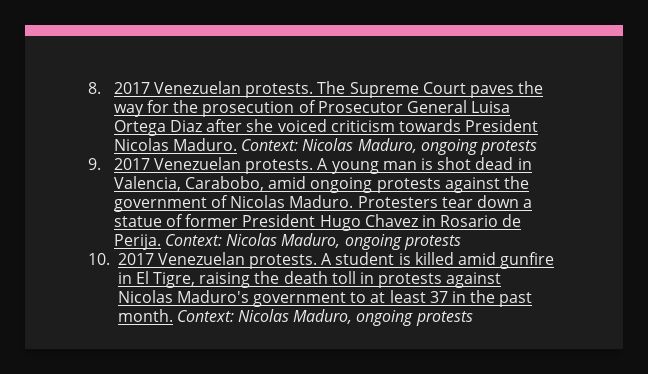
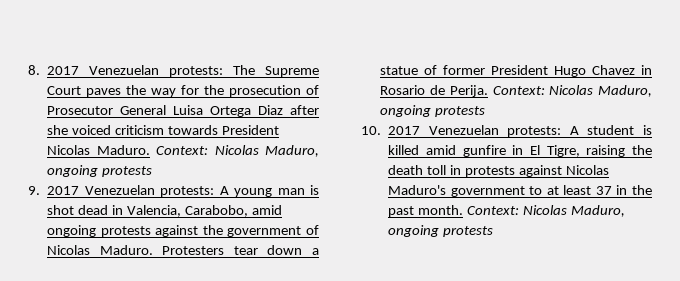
- 8. 2017 Venezuelan protests. The Supreme Court paves the way for the prosecution of Prosecutor General Luisa Ortega Diaz after she voiced criticism towards President Nicolas Maduro.
+ 8. 2017 Venezuelan protests: The Supreme Court paves the way for the prosecution of Prosecutor General Luisa Ortega Diaz after she voiced criticism towards President Nicolas Maduro.
- 9. 2017 Venezuelan protests. A young man is shot dead in Valencia, Carabobo, amid ongoing protests against the government of Nicolas Maduro.
+ 9. 2017 Venezuelan protests: A young man is shot dead in Valencia, Carabobo, amid ongoing protests against the government of Nicolas Maduro.
- 10. 2017 Venezuelan protests. A student is killed amid gunfire in El Tigre, raising the death toll in protests against Nicolas Maduro's government to at least 37 in the past month.
+ 10. 2017 Venezuelan protests: A student is killed amid gunfire in El Tigre, raising the death toll in protests against Nicolas Maduro's government to at least 37 in the past month.

